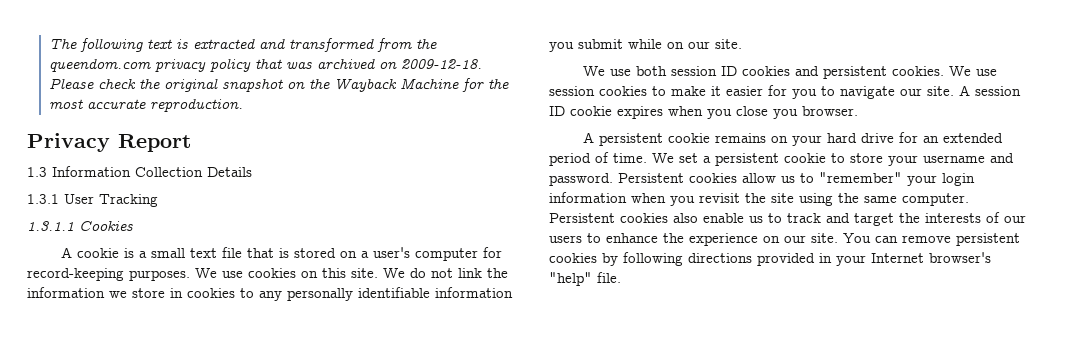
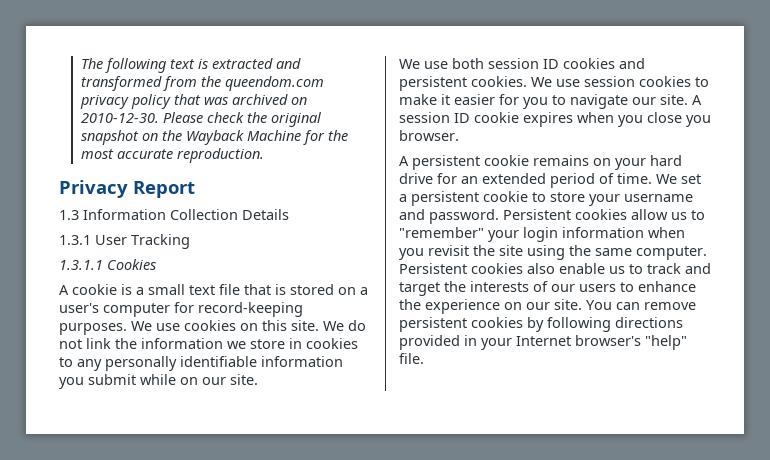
- The following text is extracted and transformed from the queendom.com privacy policy that was archived on 2009-12-18.
+ The following text is extracted and transformed from the queendom.com privacy policy that was archived on 2010-12-30.

